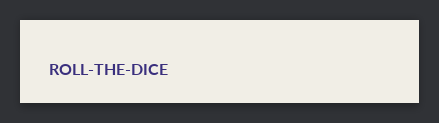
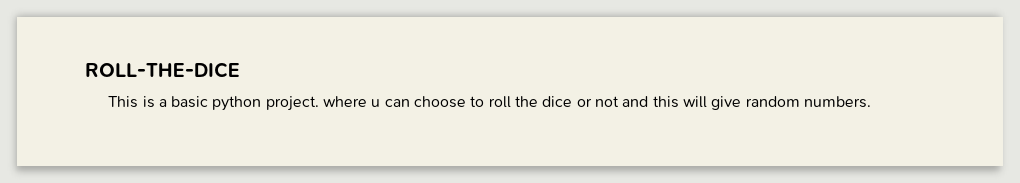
+ This is a basic python project. where u can choose to roll the dice or not and this will give random numbers.

